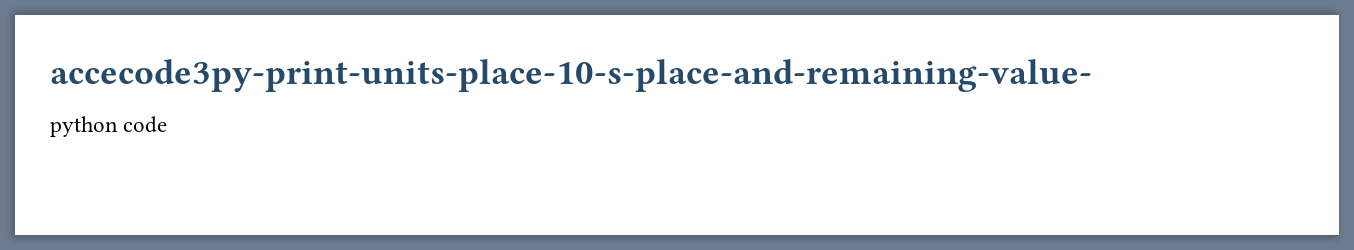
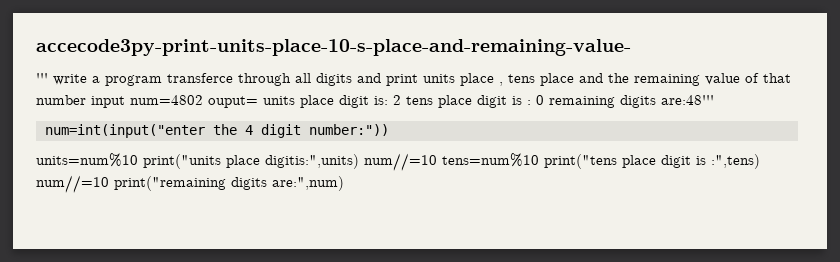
- python code
+ ''' write a program transferce through all digits and print units place , tens place and the remaining value of that number input num=4802 ouput= units place digit is: 2 tens place digit is : 0 remaining digits are:48'''
+ num=int(input("enter the 4 digit number:"))
+ units=num%10 print("units place digitis:",units) num//=10 tens=num%10 print("tens place digit is :",tens) num//=10 print("remaining digits are:",num)

